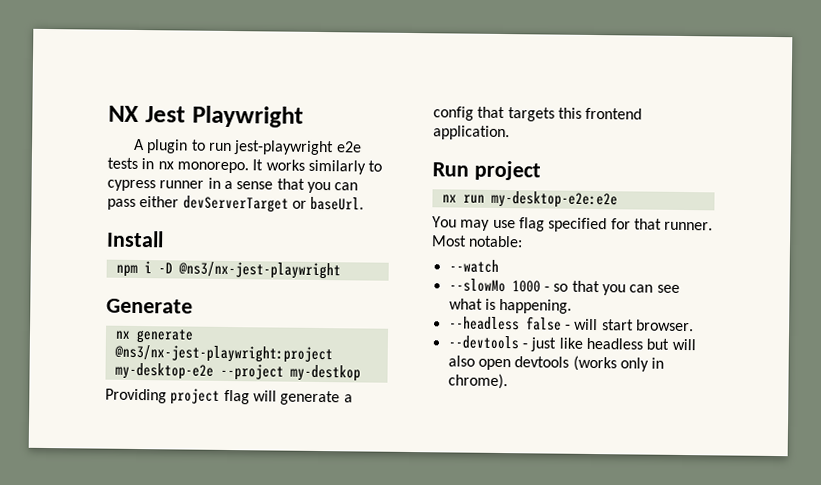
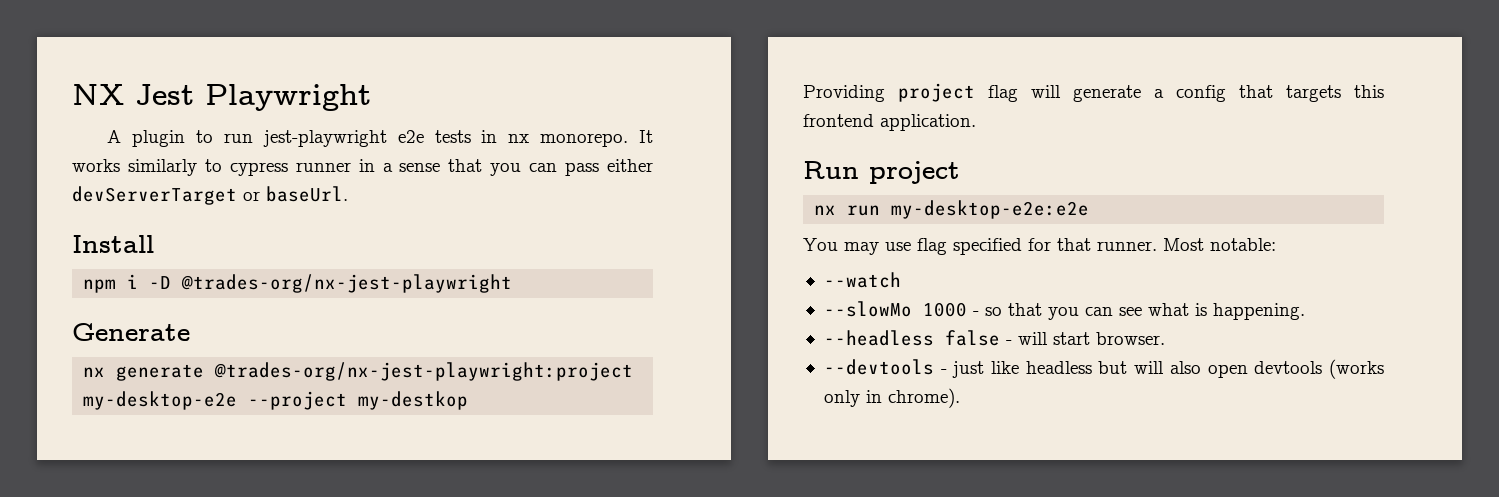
- npm i -D @ns3/nx-jest-playwright
+ npm i -D @trades-org/nx-jest-playwright
- nx generate @ns3/nx-jest-playwright:project my-desktop-e2e --project my-destkop
+ nx generate @trades-org/nx-jest-playwright:project my-desktop-e2e --project my-destkop

